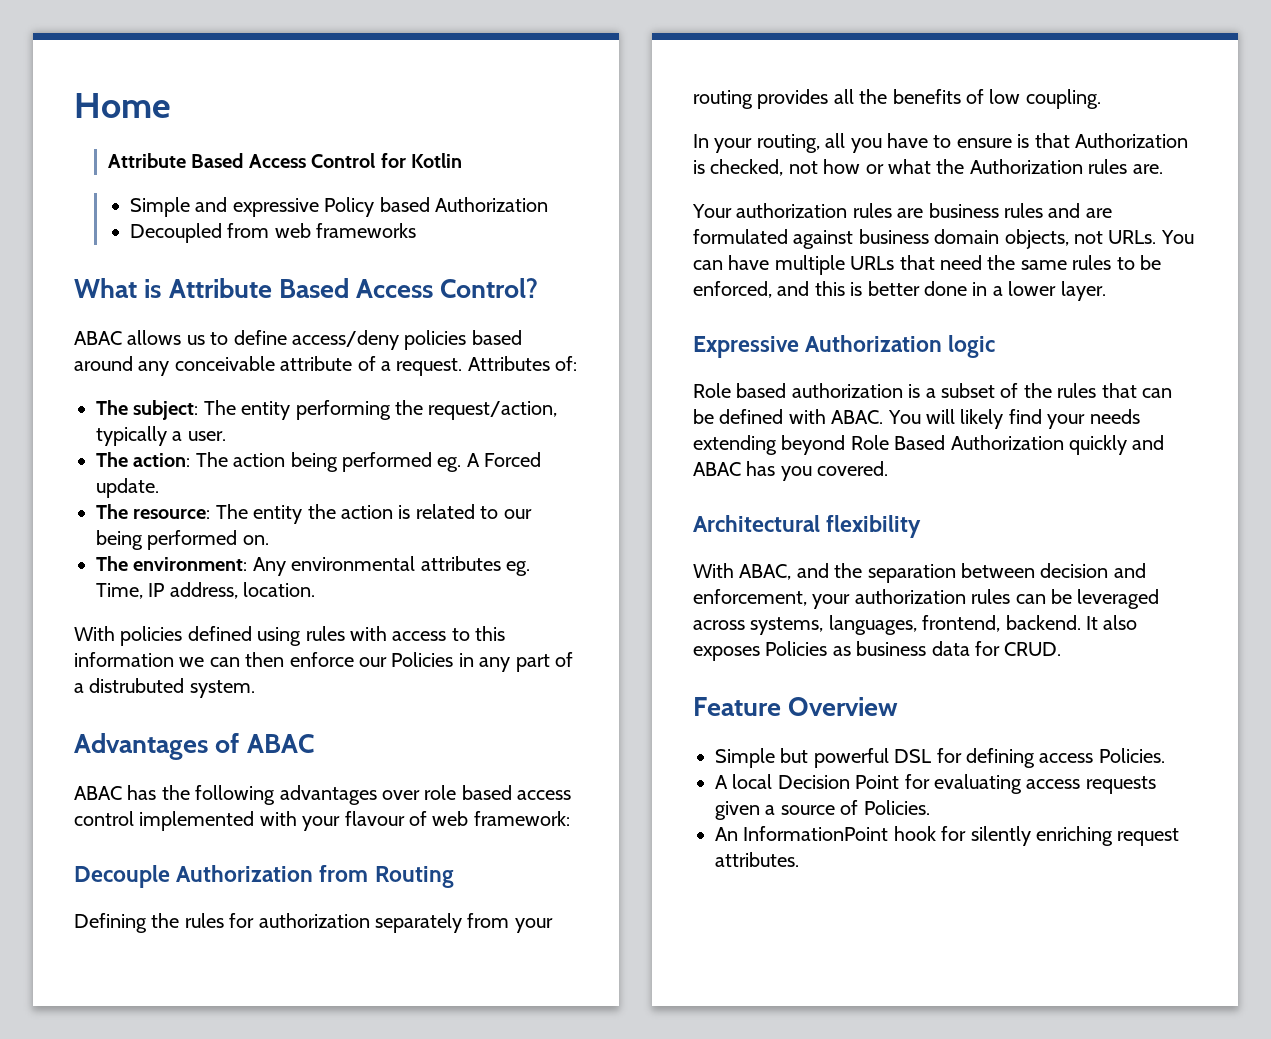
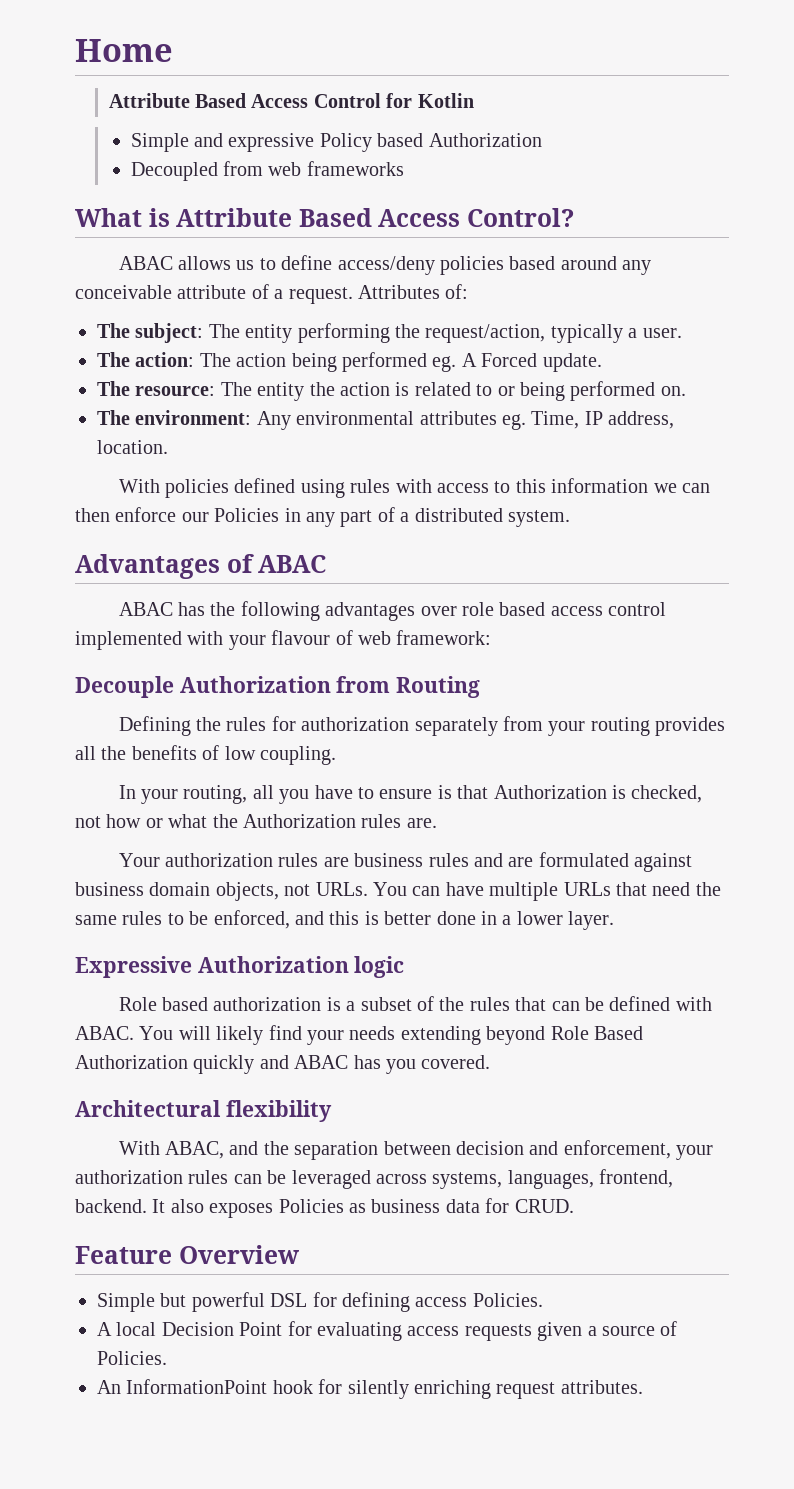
- The resource: The entity the action is related to our being performed on.
+ The resource: The entity the action is related to or being performed on.
- With policies defined using rules with access to this information we can then enforce our Policies in any part of a distrubuted system.
+ With policies defined using rules with access to this information we can then enforce our Policies in any part of a distributed system.

